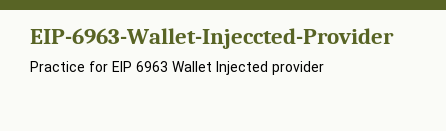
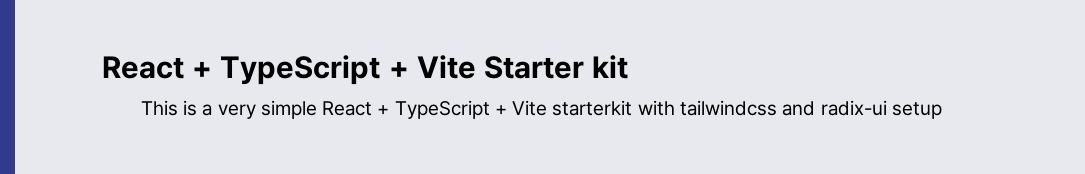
- EIP-6963-Wallet-Injeccted-Provider
- Practice for EIP 6963 Wallet Injected provider
+ React + TypeScript + Vite Starter kit
+ This is a very simple React + TypeScript + Vite starterkit with tailwindcss and radix-ui setup

